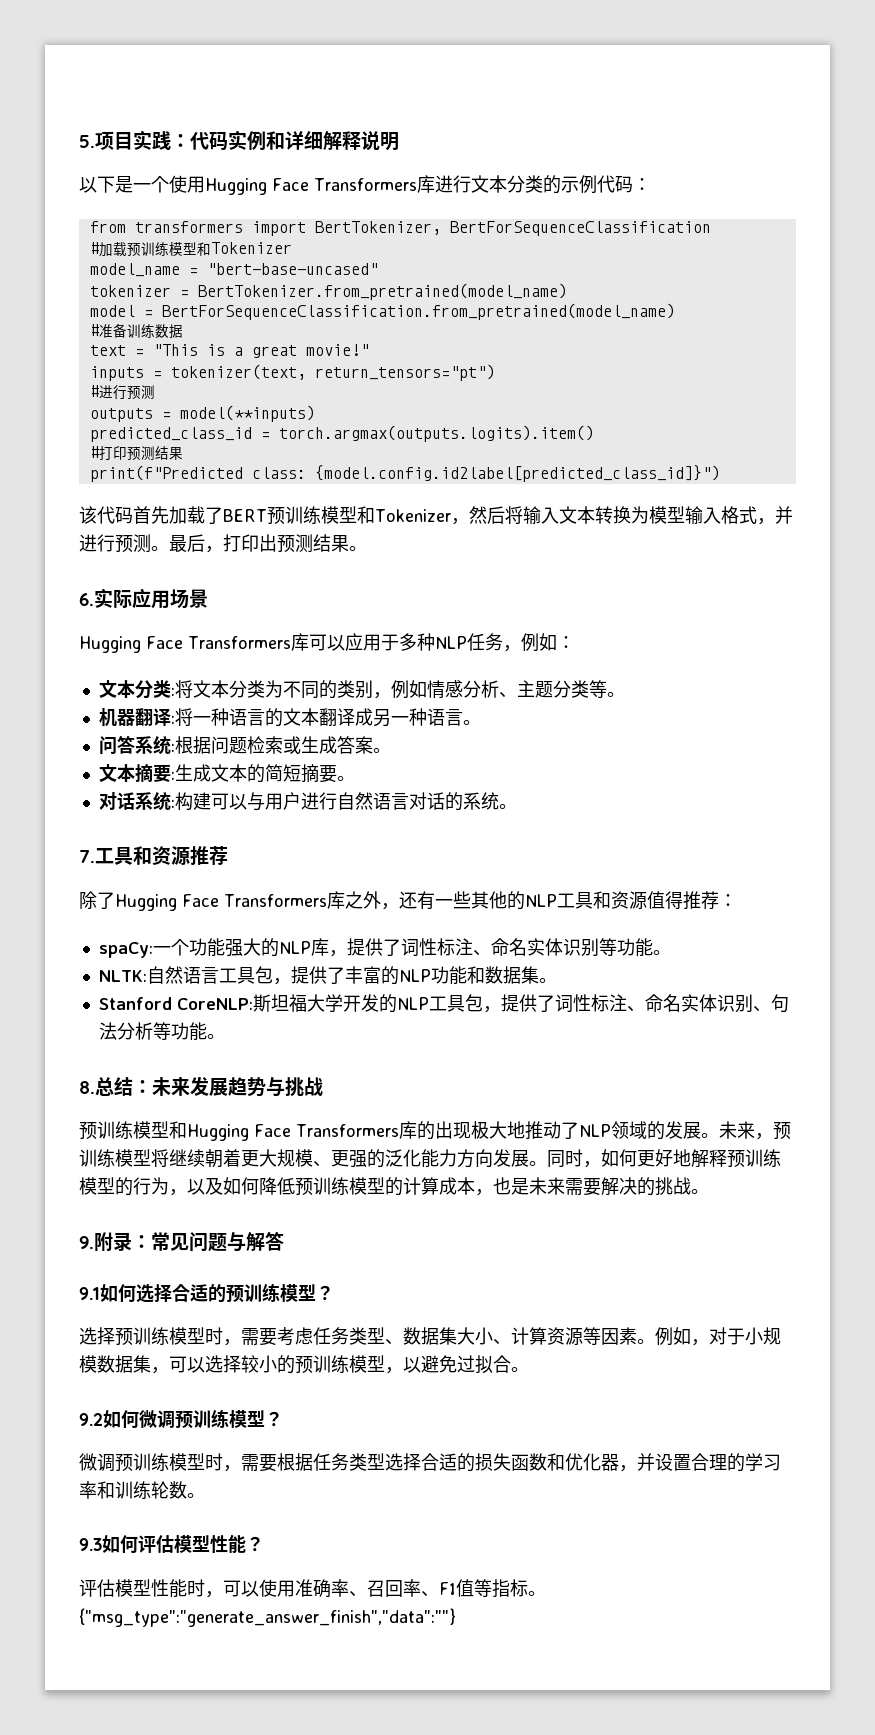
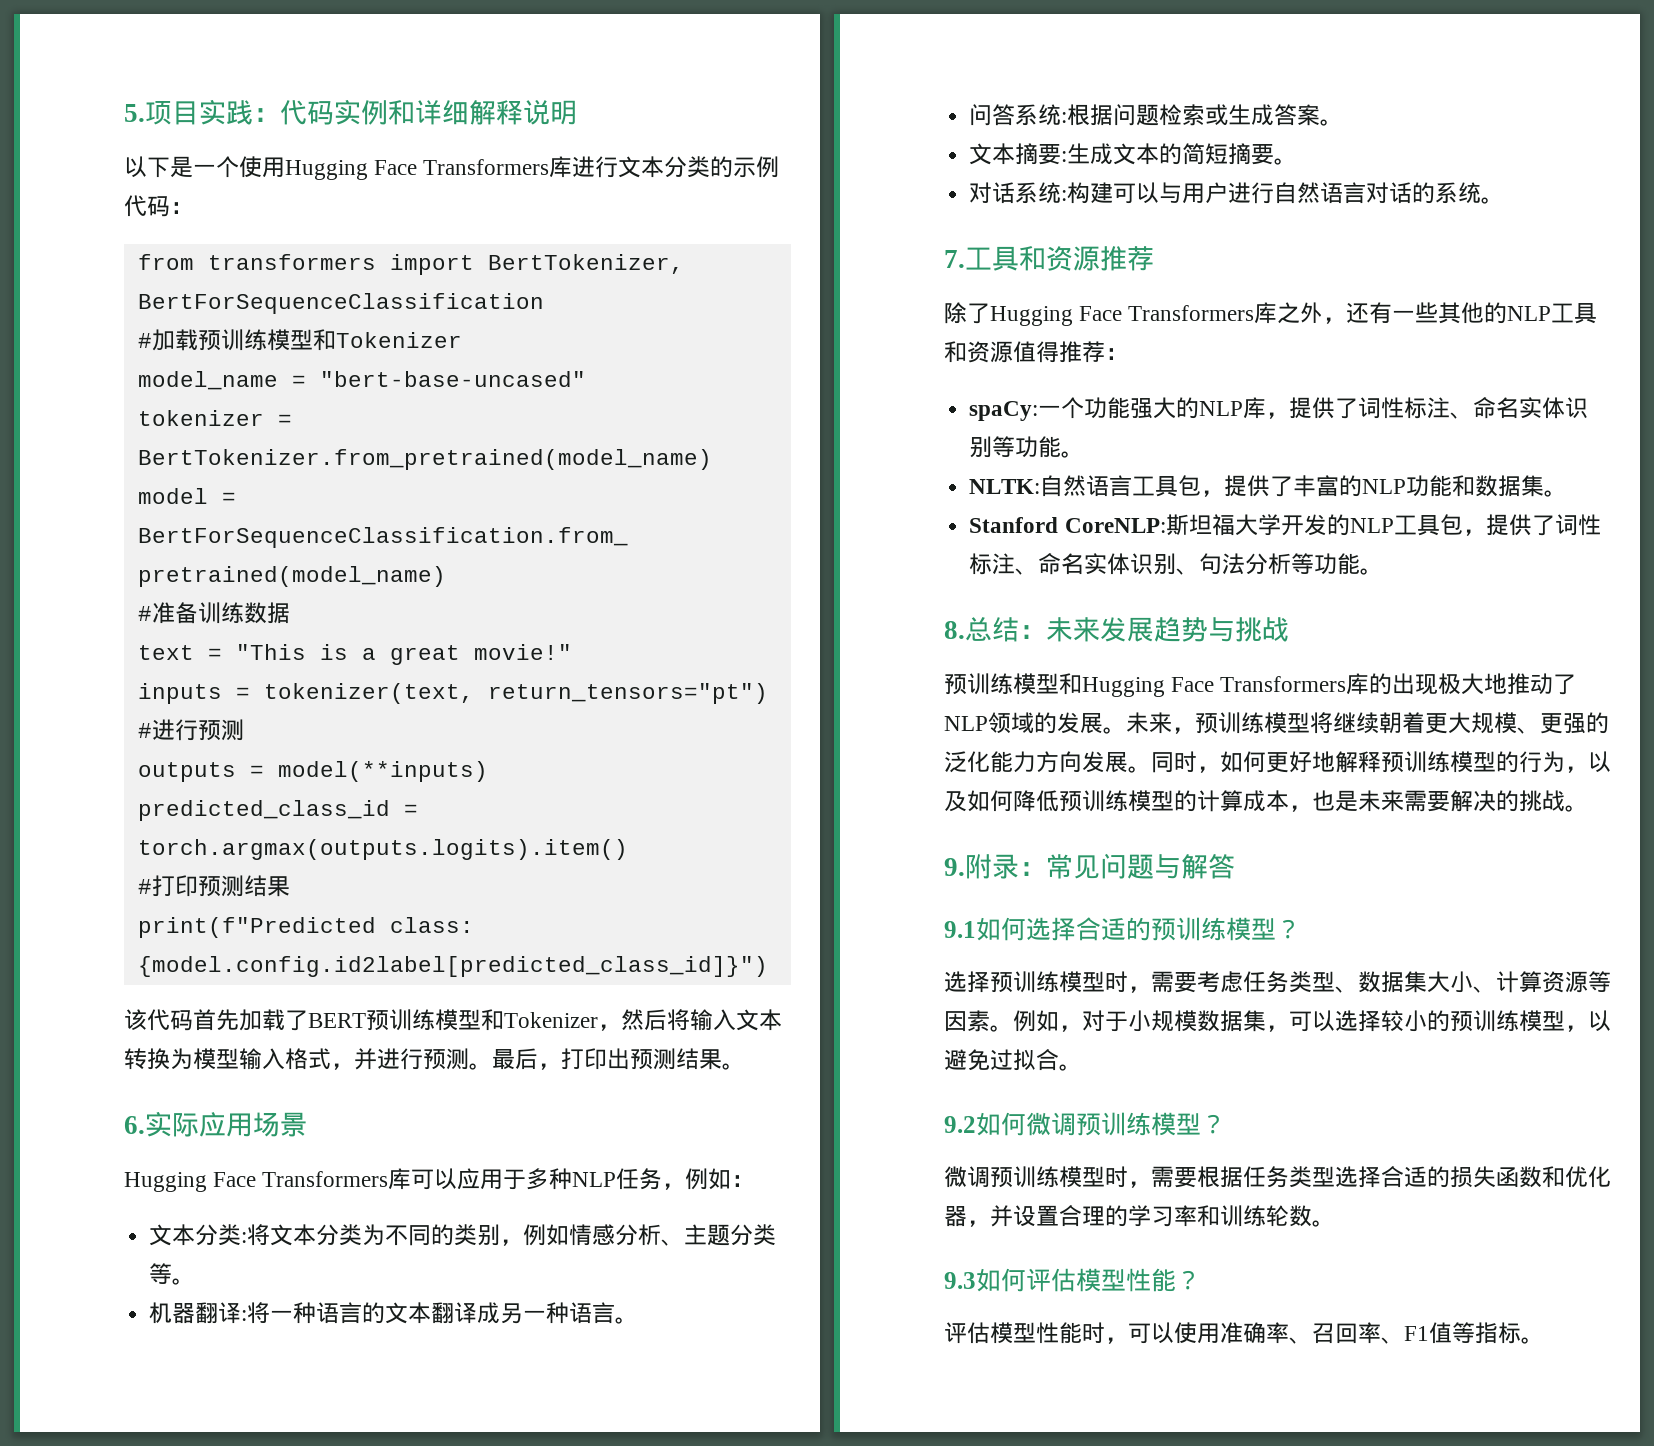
- {"msg_type":"generate_answer_finish","data":""}

